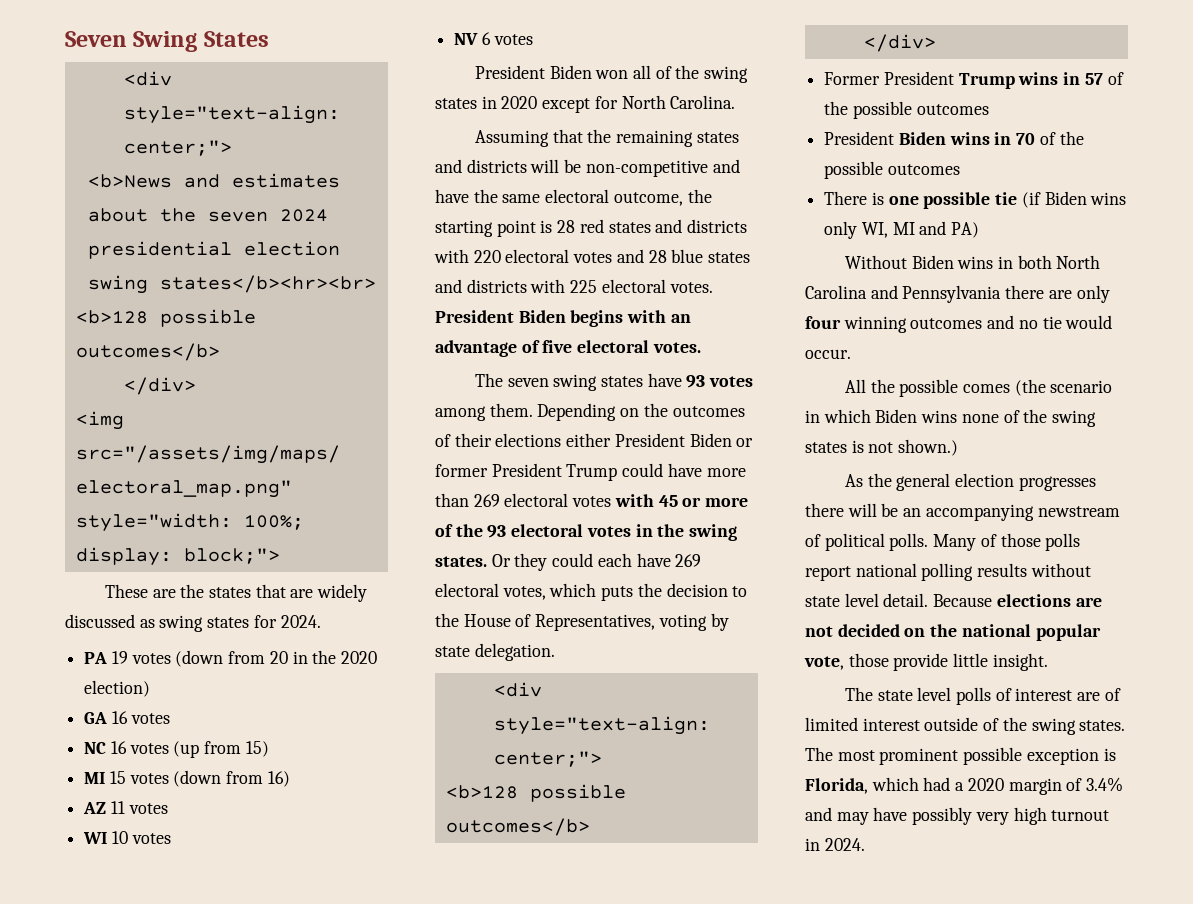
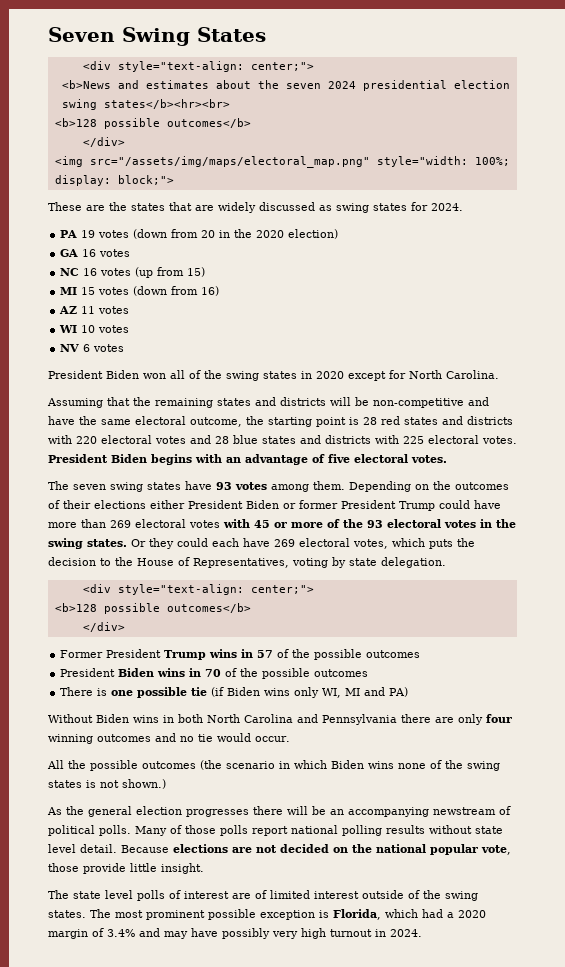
- All the possible comes (the scenario in which Biden wins none of the swing states is not shown.)
+ All the possible outcomes (the scenario in which Biden wins none of the swing states is not shown.)

